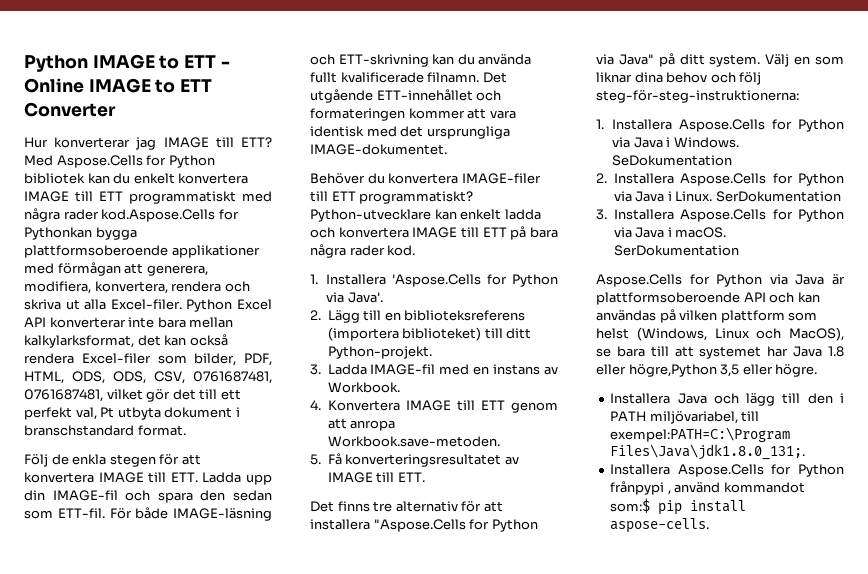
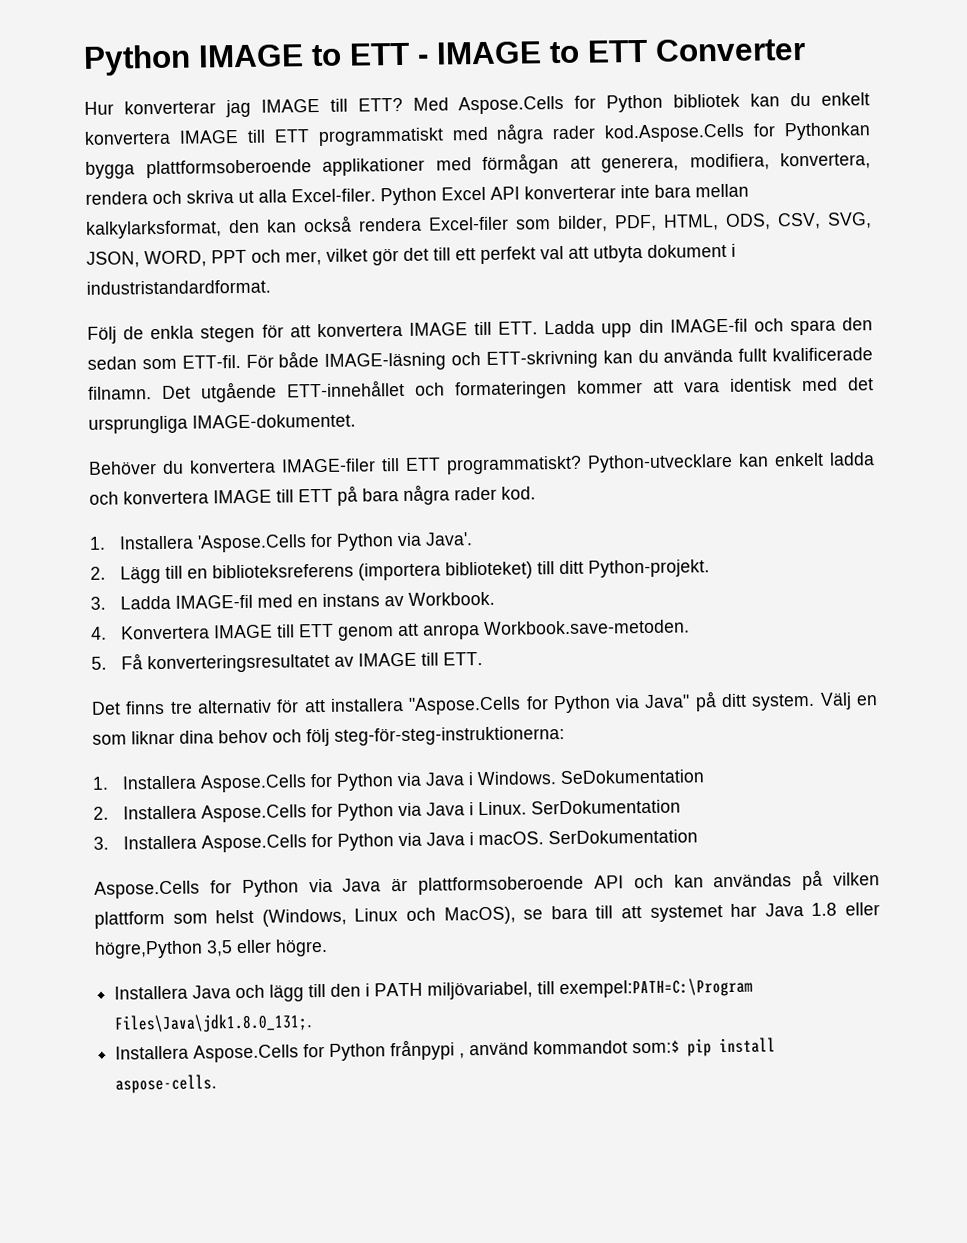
- Python IMAGE to ETT - Online IMAGE to ETT Converter
+ Python IMAGE to ETT - IMAGE to ETT Converter
- Python Excel API konverterar inte bara mellan kalkylarksformat, det kan också rendera Excel-filer som bilder, PDF, HTML, ODS, ODS, CSV, 0761687481, 0761687481, vilket gör det till ett perfekt val, Pt utbyta dokument i branschstandard format.
+ Python Excel API konverterar inte bara mellan kalkylarksformat, den kan också rendera Excel-filer som bilder, PDF, HTML, ODS, CSV, SVG, JSON, WORD, PPT och mer, vilket gör det till ett perfekt val att utbyta dokument i industristandardformat.

